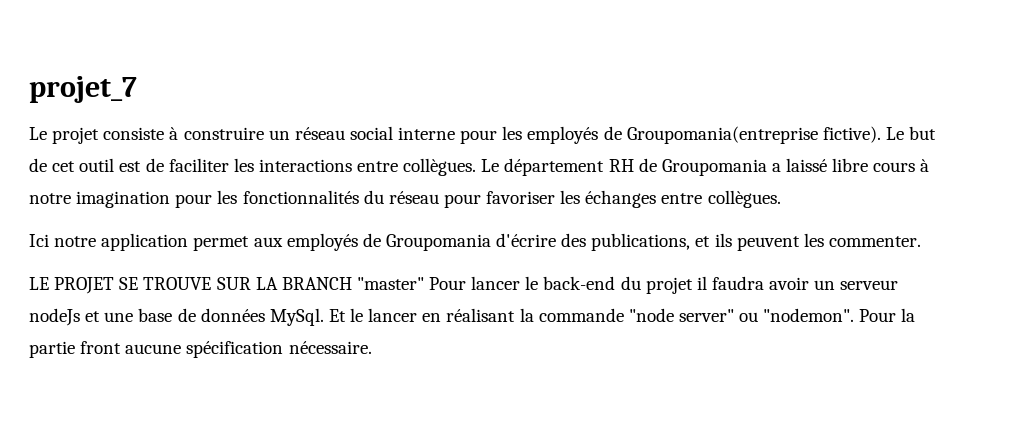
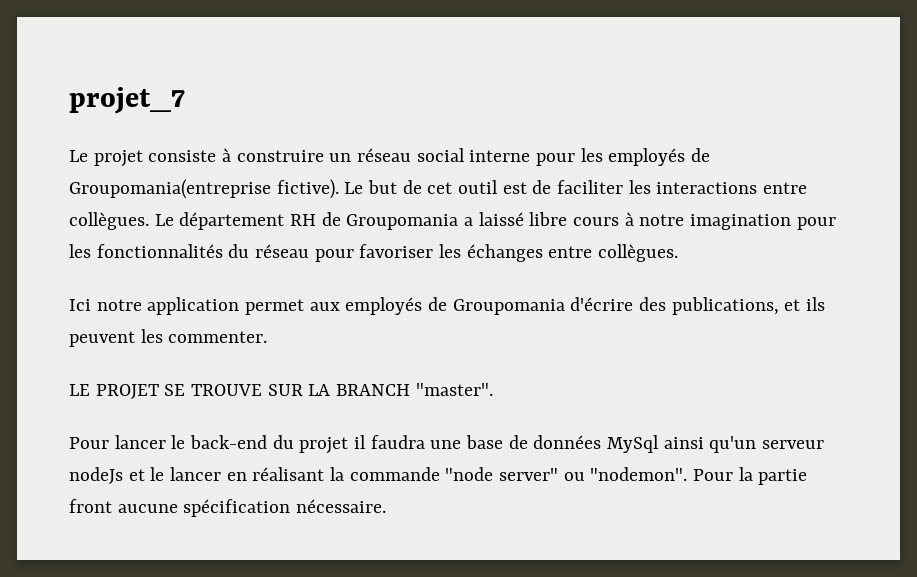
- LE PROJET SE TROUVE SUR LA BRANCH "master" Pour lancer le back-end du projet il faudra avoir un serveur nodeJs et une base de données MySql. Et le lancer en réalisant la commande "node server" ou "nodemon".
+ LE PROJET SE TROUVE SUR LA BRANCH "master".
+ Pour lancer le back-end du projet il faudra une base de données MySql ainsi qu'un serveur nodeJs et le lancer en réalisant la commande "node server" ou "nodemon".

